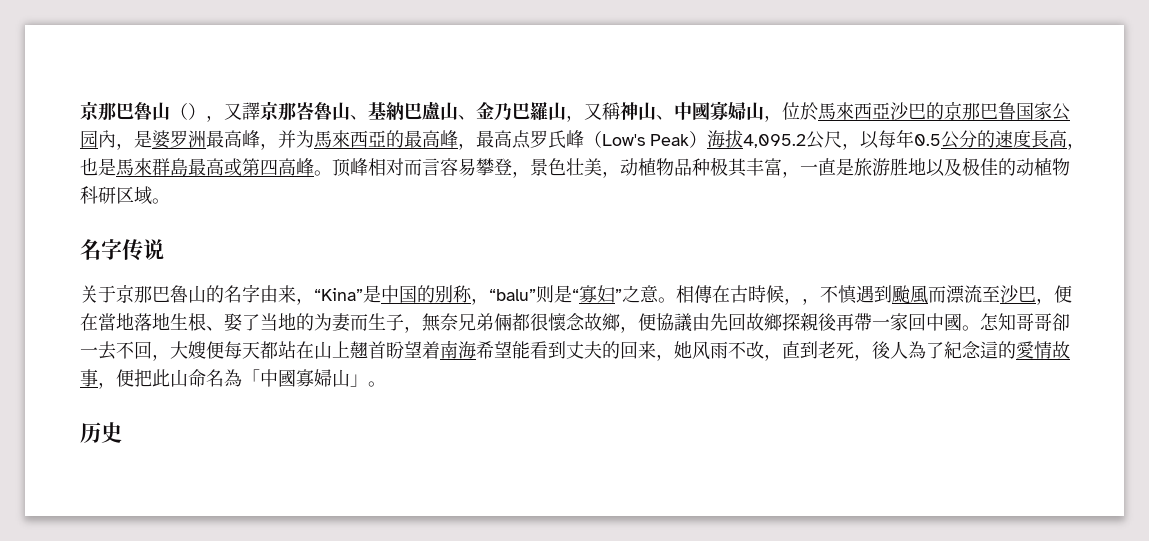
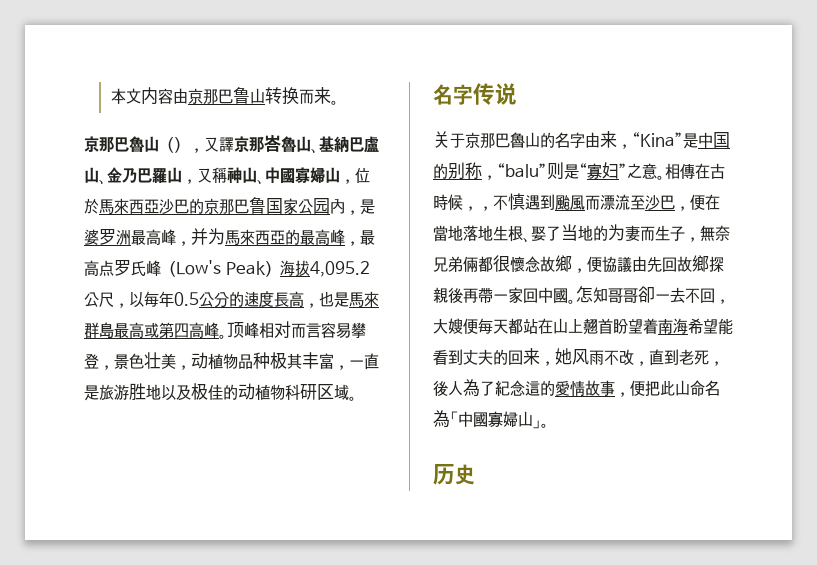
+ 本文内容由京那巴鲁山转换而来。

